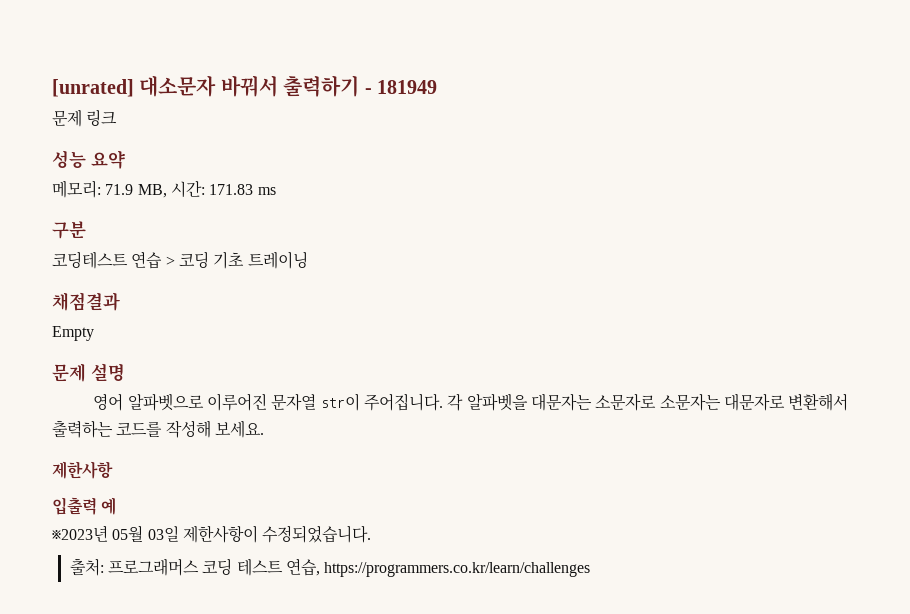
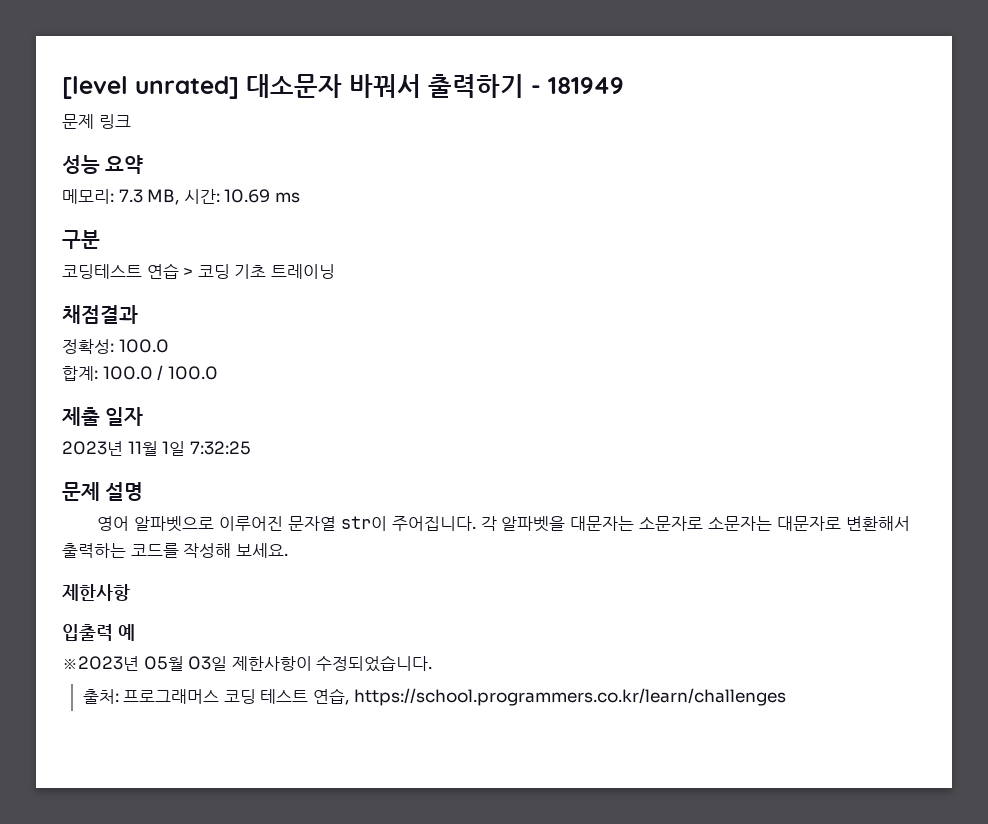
- [unrated] 대소문자 바꿔서 출력하기 - 181949
+ [level unrated] 대소문자 바꿔서 출력하기 - 181949
- 메모리: 71.9 MB, 시간: 171.83 ms
+ 메모리: 7.3 MB, 시간: 10.69 ms
- Empty
+ 정확성: 100.0
+ 합계: 100.0 / 100.0
+ 제출 일자
+ 2023년 11월 1일 7:32:25
- 출처: 프로그래머스 코딩 테스트 연습, https://programmers.co.kr/learn/challenges
+ 출처: 프로그래머스 코딩 테스트 연습, https://school.programmers.co.kr/learn/challenges

